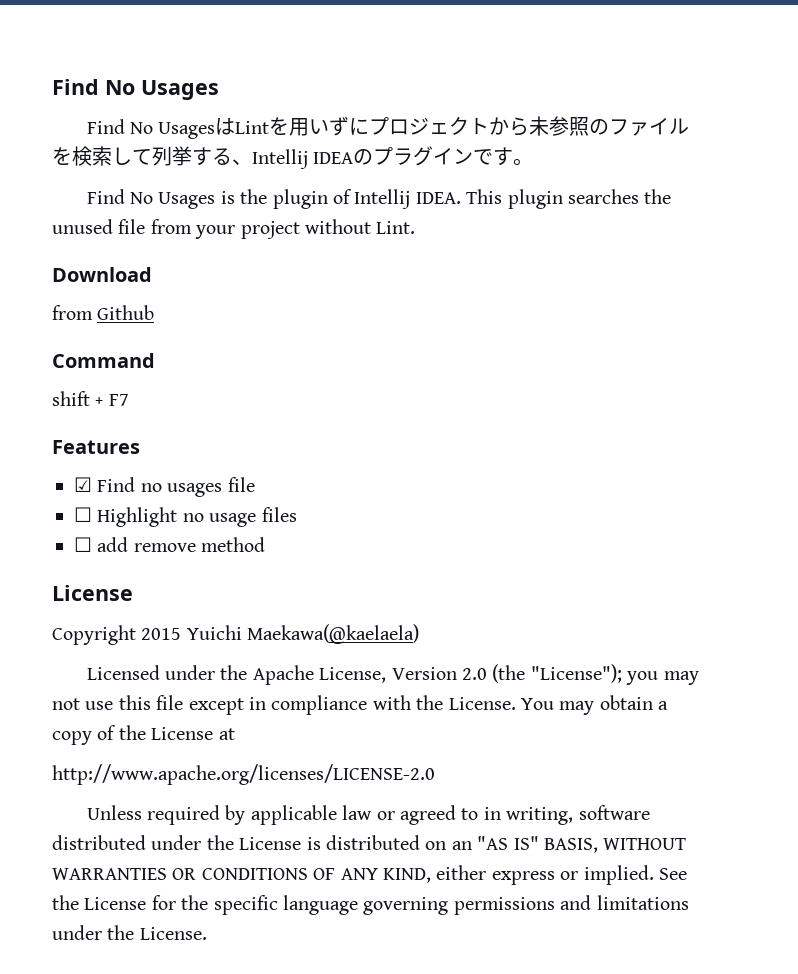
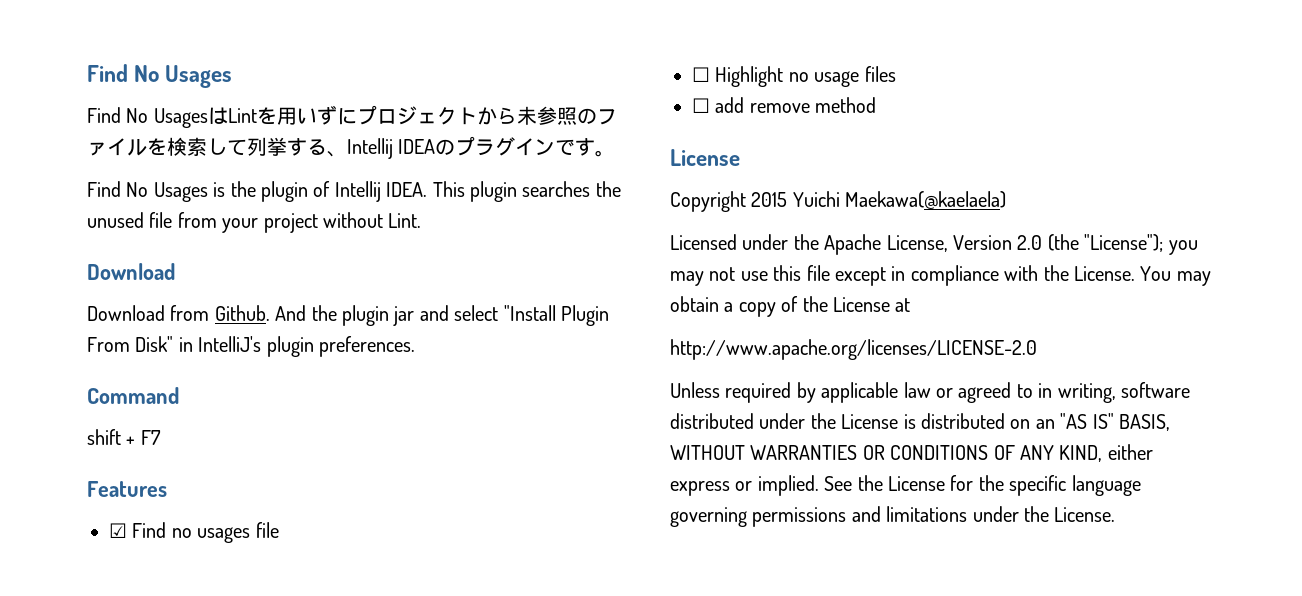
- from Github
+ Download from Github. And the plugin jar and select "Install Plugin From Disk" in IntelliJ's plugin preferences.

